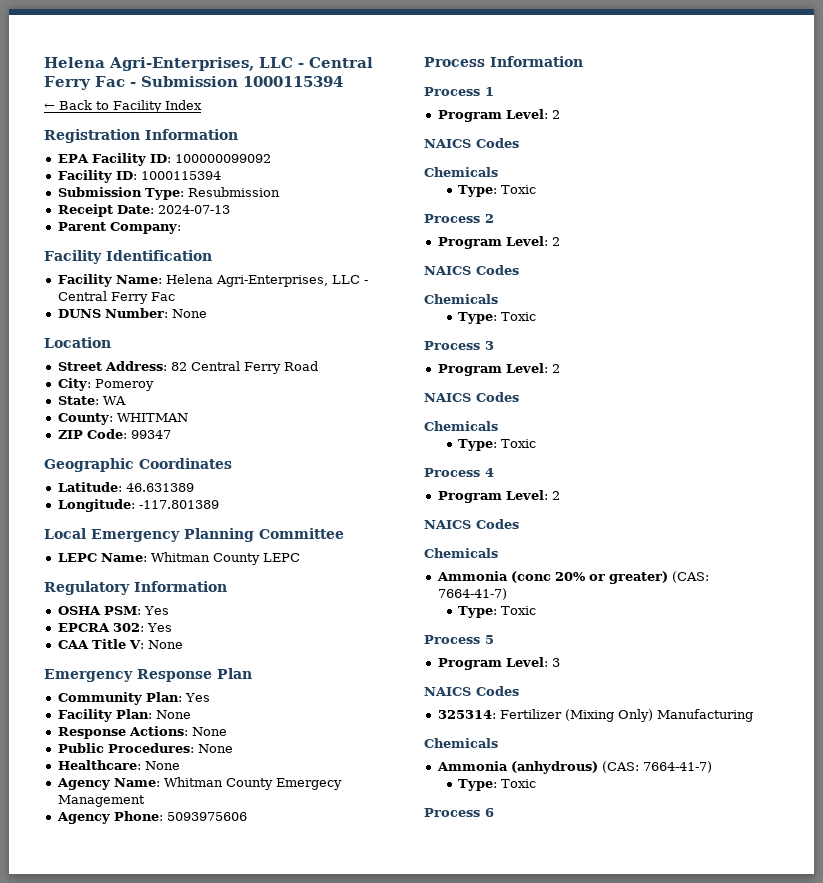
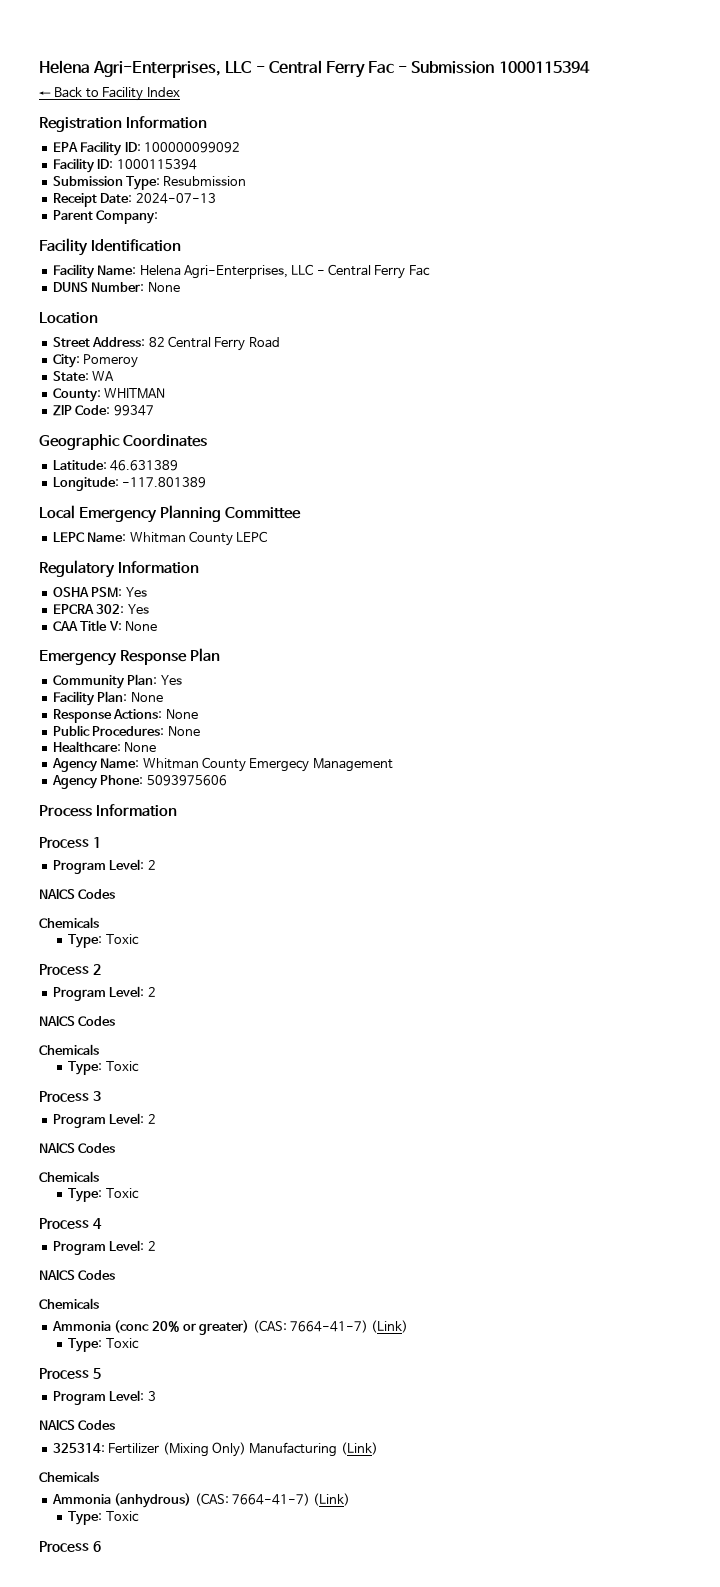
- Ammonia (conc 20% or greater) (CAS: 7664-41-7)
+ Ammonia (conc 20% or greater) (CAS: 7664-41-7) (Link)
- 325314: Fertilizer (Mixing Only) Manufacturing
+ 325314: Fertilizer (Mixing Only) Manufacturing (Link)
- Ammonia (anhydrous) (CAS: 7664-41-7)
+ Ammonia (anhydrous) (CAS: 7664-41-7) (Link)

